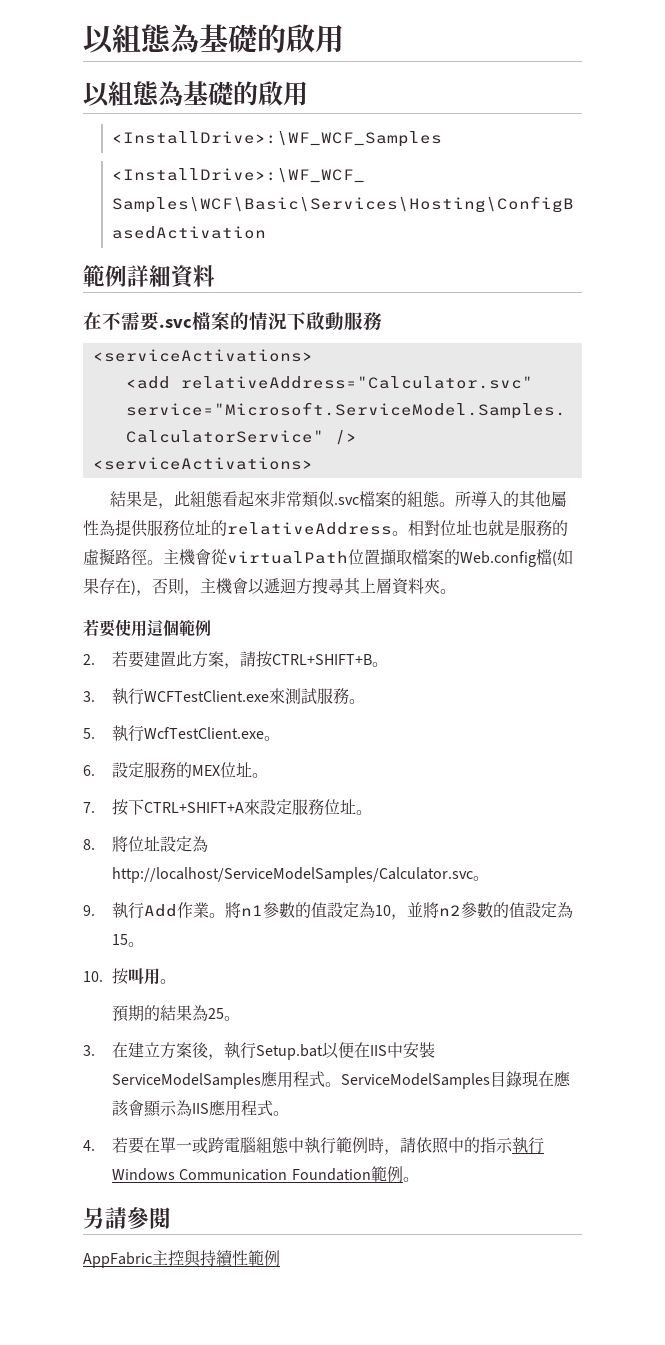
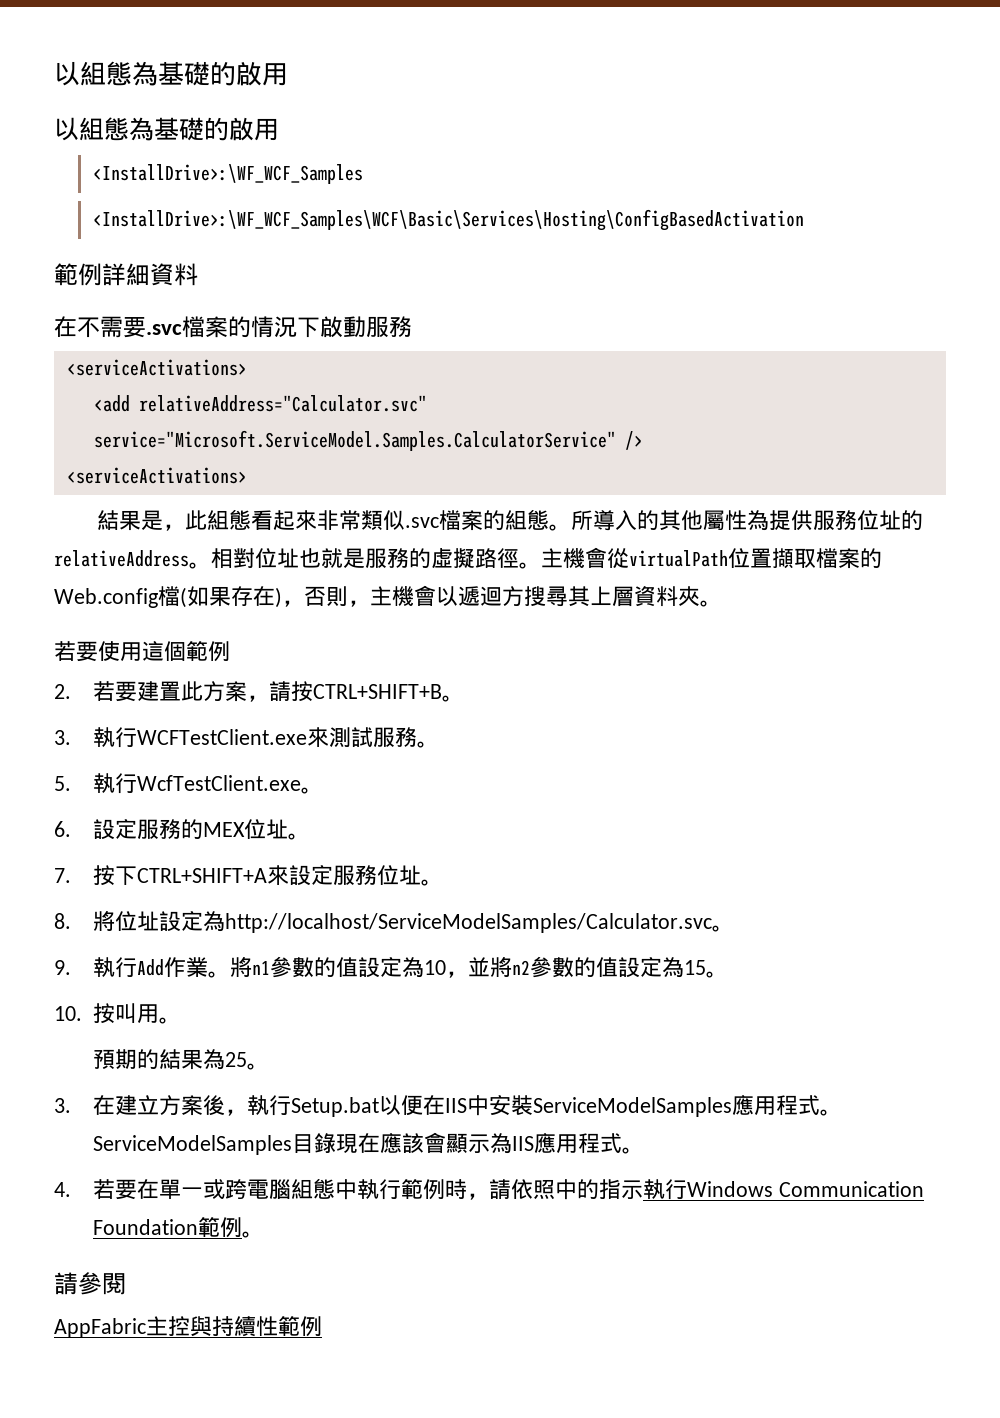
- 另請參閱
+ 請參閱

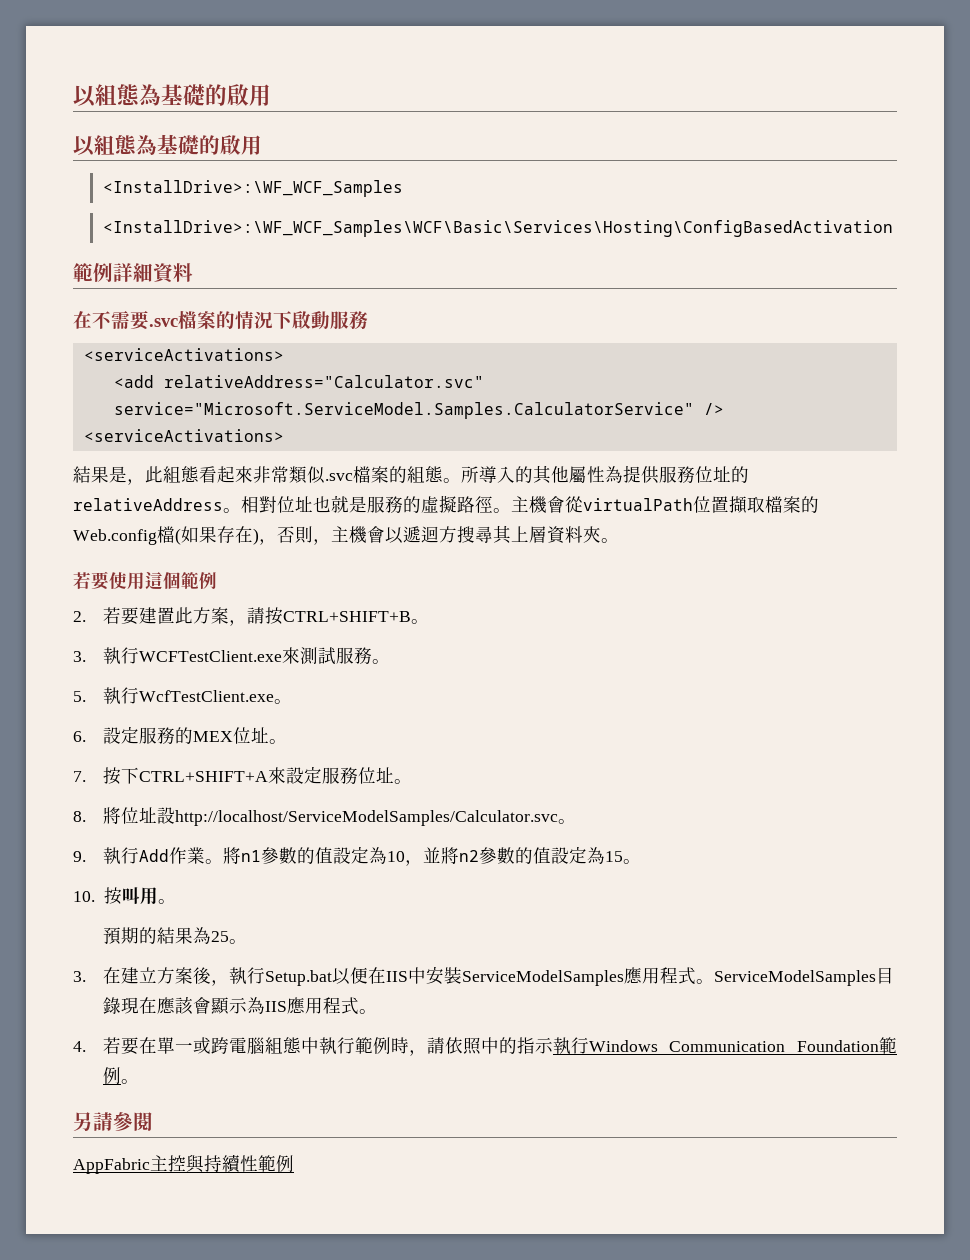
- 8.將位址設定為http://localhost/ServiceModelSamples/Calculator.svc。
+ 8.將位址設http://localhost/ServiceModelSamples/Calculator.svc。
- 請參閱
+ 另請參閱

